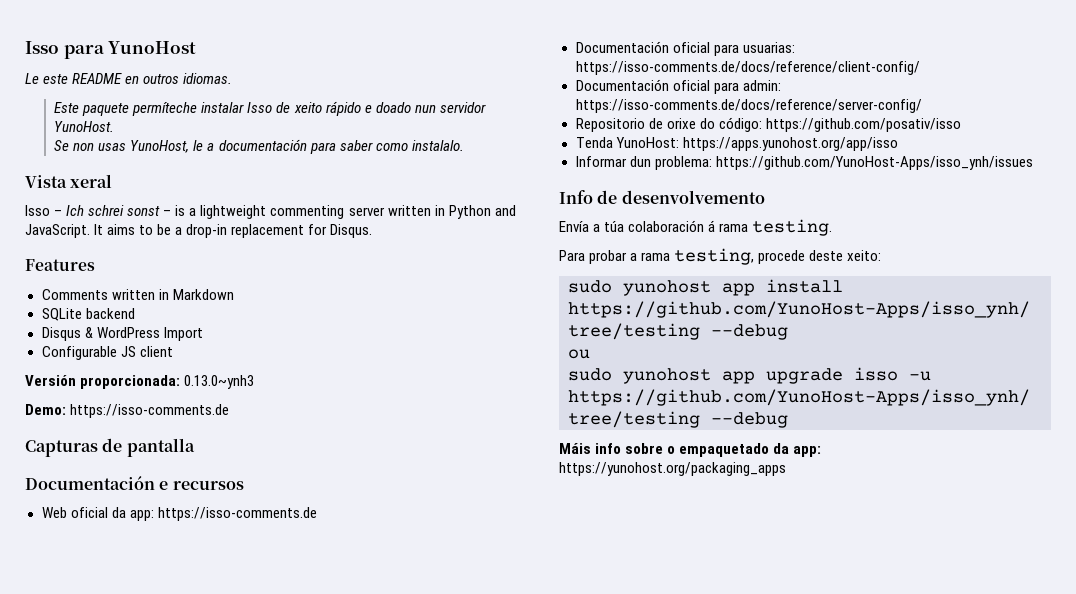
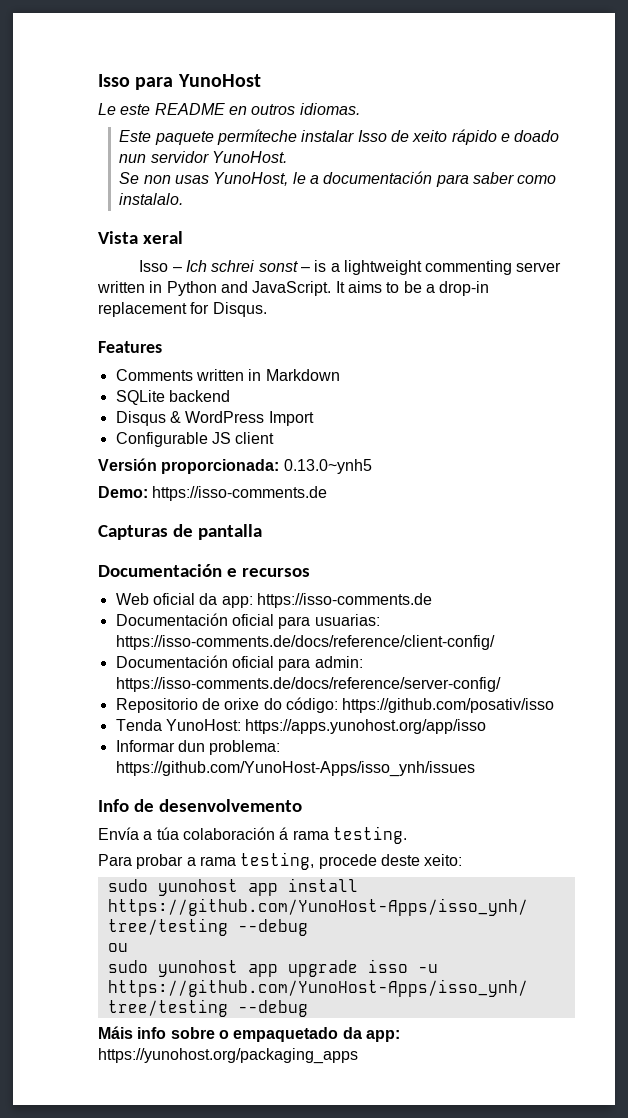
- Versión proporcionada: 0.13.0~ynh3
+ Versión proporcionada: 0.13.0~ynh5

